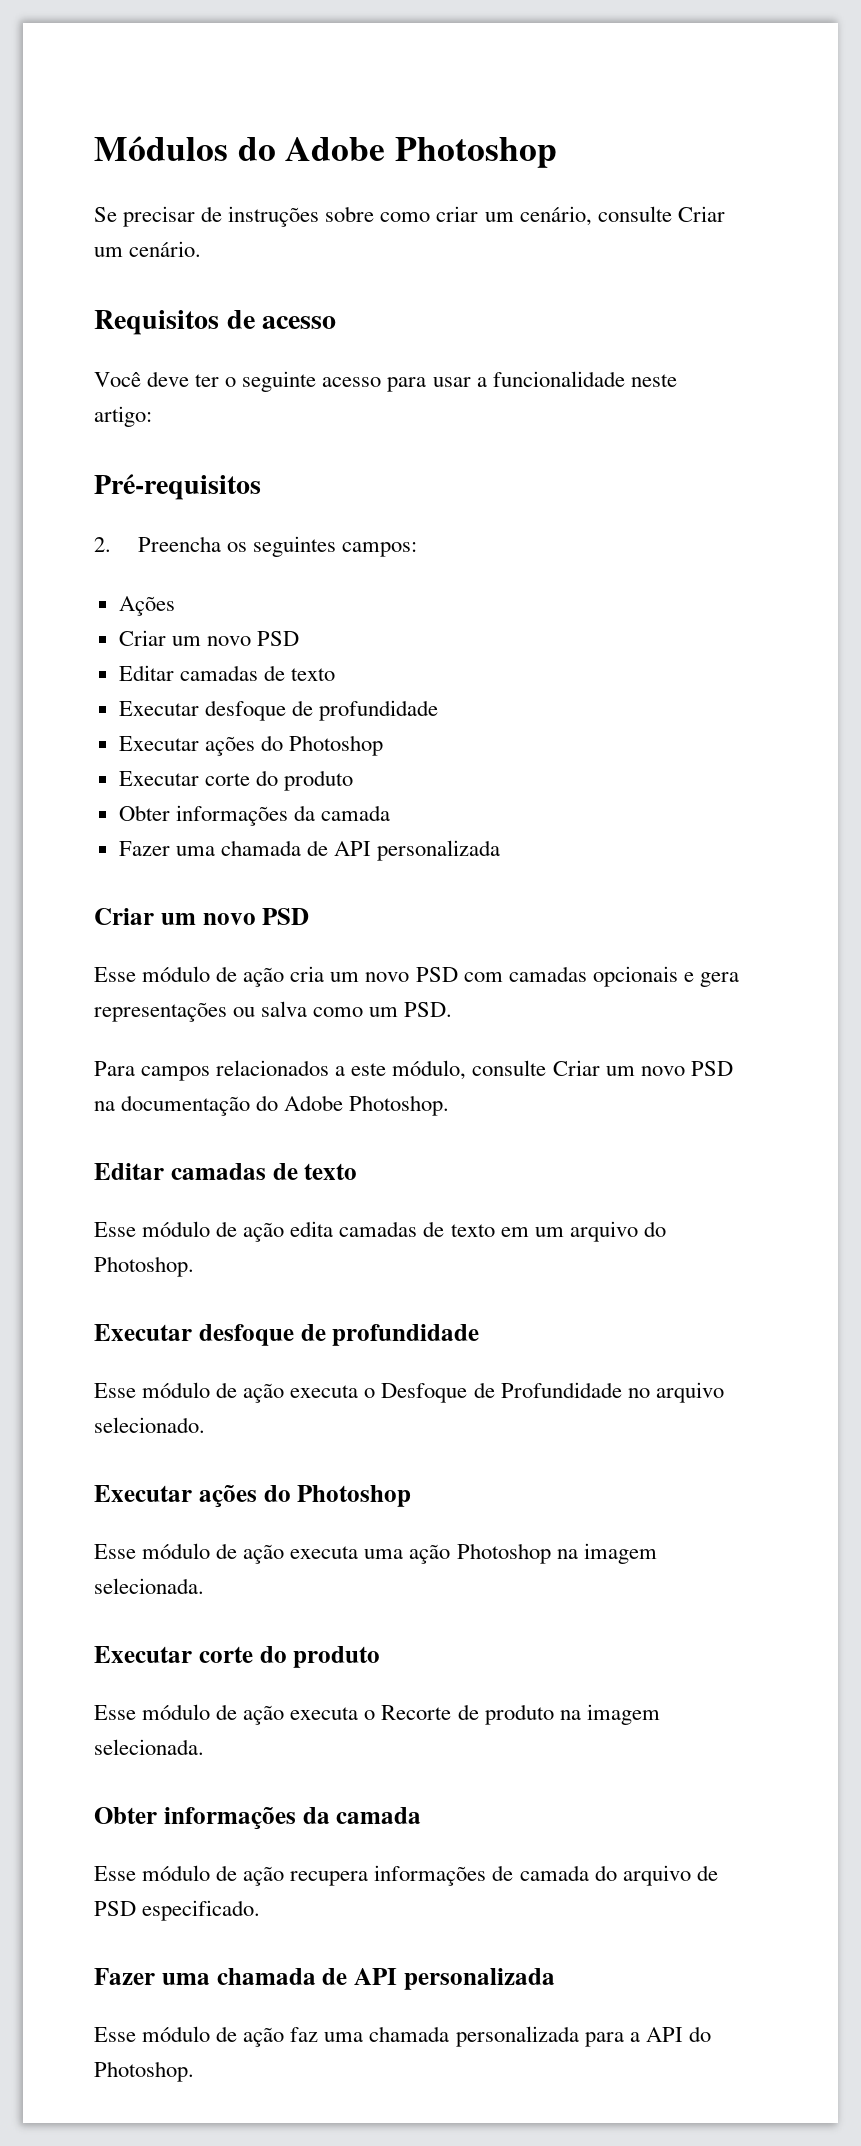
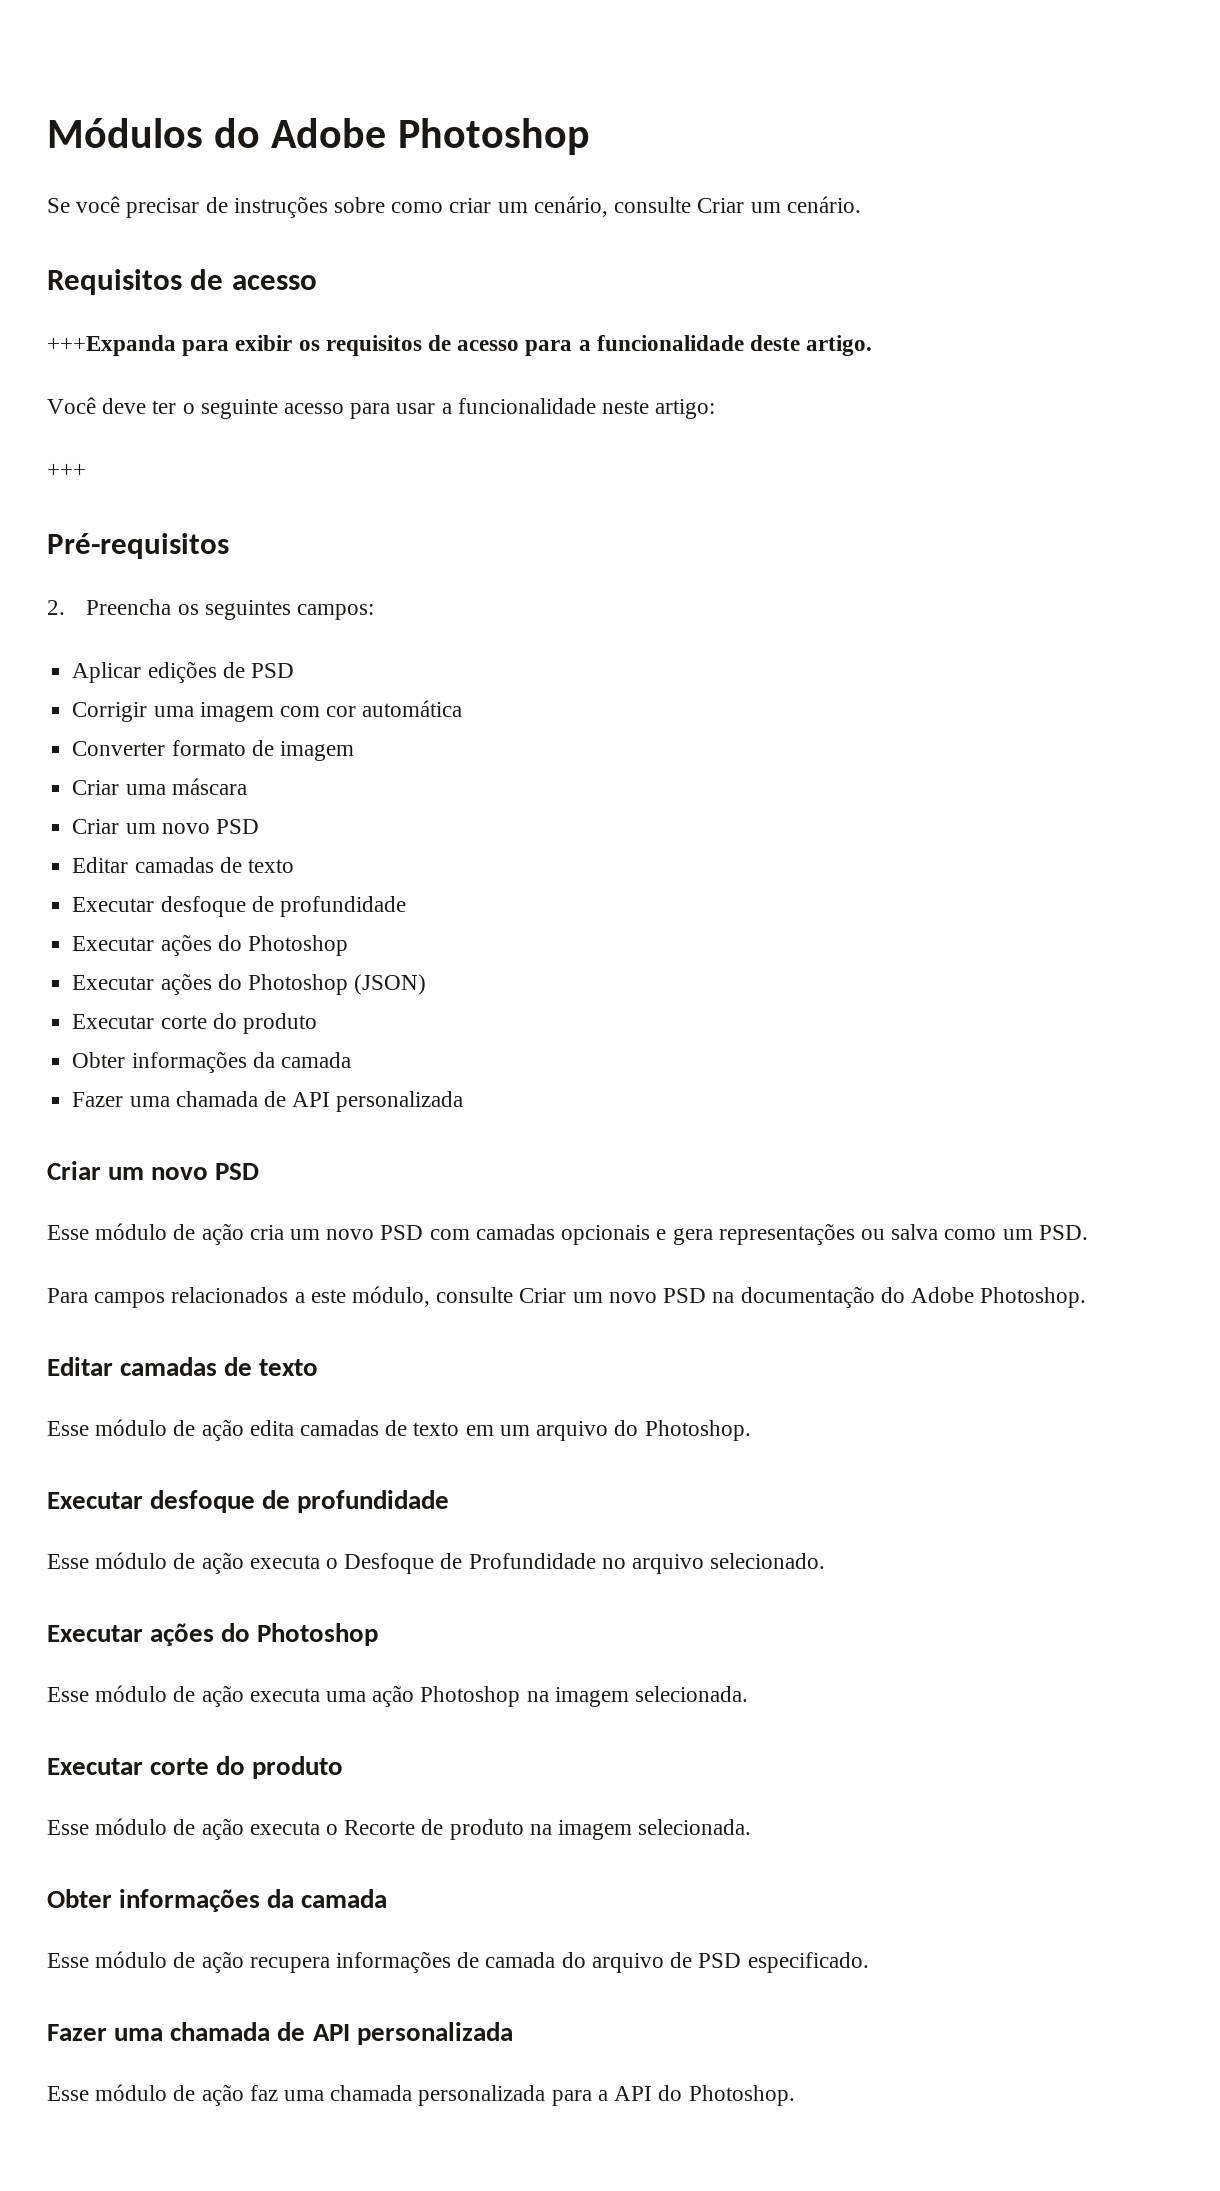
- Se precisar de instruções sobre como criar um cenário, consulte Criar um cenário.
+ Se você precisar de instruções sobre como criar um cenário, consulte Criar um cenário.
+ +++Expanda para exibir os requisitos de acesso para a funcionalidade deste artigo.
+ +++
- Ações
+ Aplicar edições de PSD
+ Corrigir uma imagem com cor automática
+ Converter formato de imagem
+ Criar uma máscara
+ Executar ações do Photoshop (JSON)

